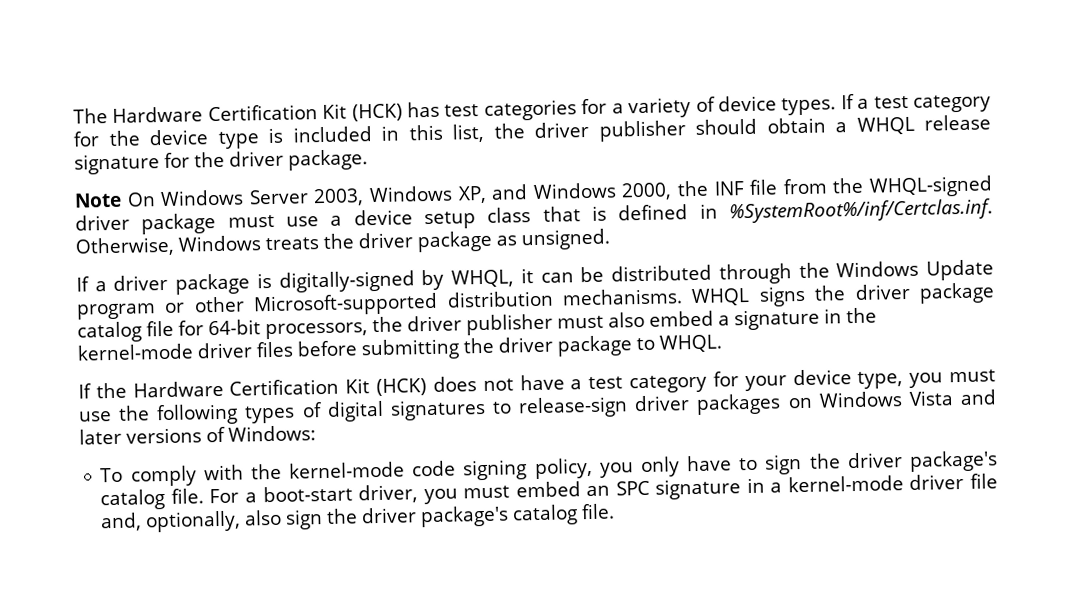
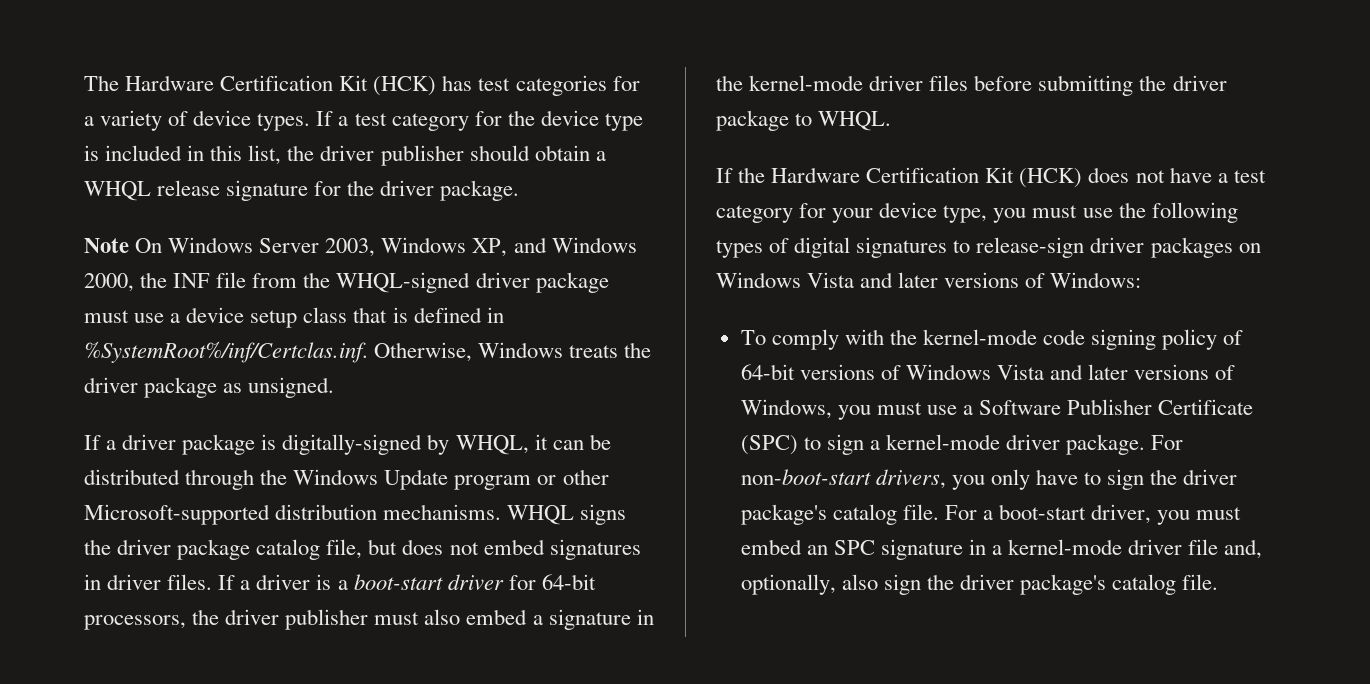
- WHQL signs the driver package catalog file for 64-bit processors, the driver publisher must also embed a signature in the kernel-mode driver files before submitting the driver package to WHQL.
+ WHQL signs the driver package catalog file, but does not embed signatures in driver files. If a driver is a boot-start driver for 64-bit processors, the driver publisher must also embed a signature in the kernel-mode driver files before submitting the driver package to WHQL.
- To comply with the kernel-mode code signing policy, you only have to sign the driver package's catalog file.
+ To comply with the kernel-mode code signing policy of 64-bit versions of Windows Vista and later versions of Windows, you must use a Software Publisher Certificate (SPC) to sign a kernel-mode driver package. For non-boot-start drivers, you only have to sign the driver package's catalog file.

